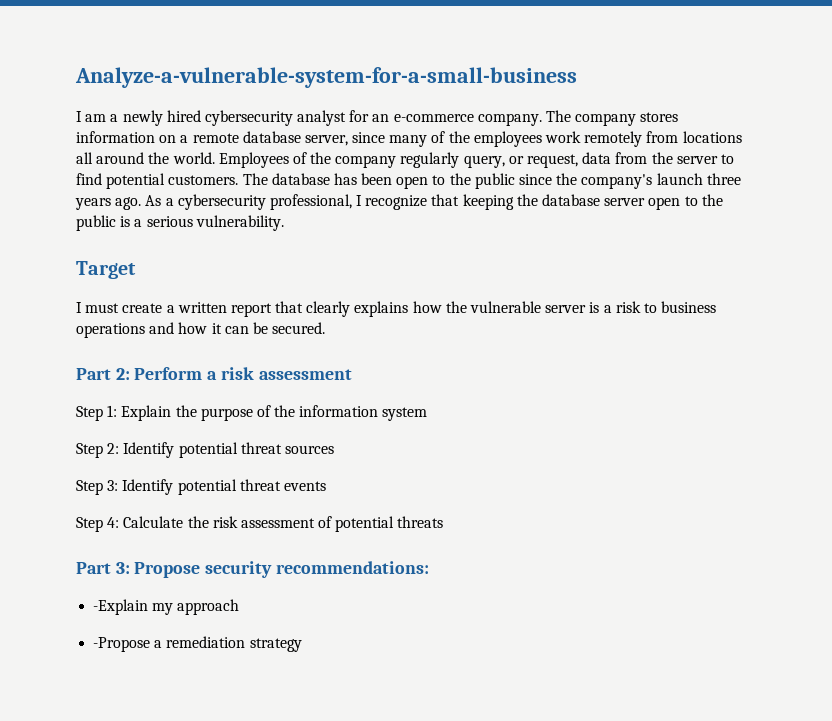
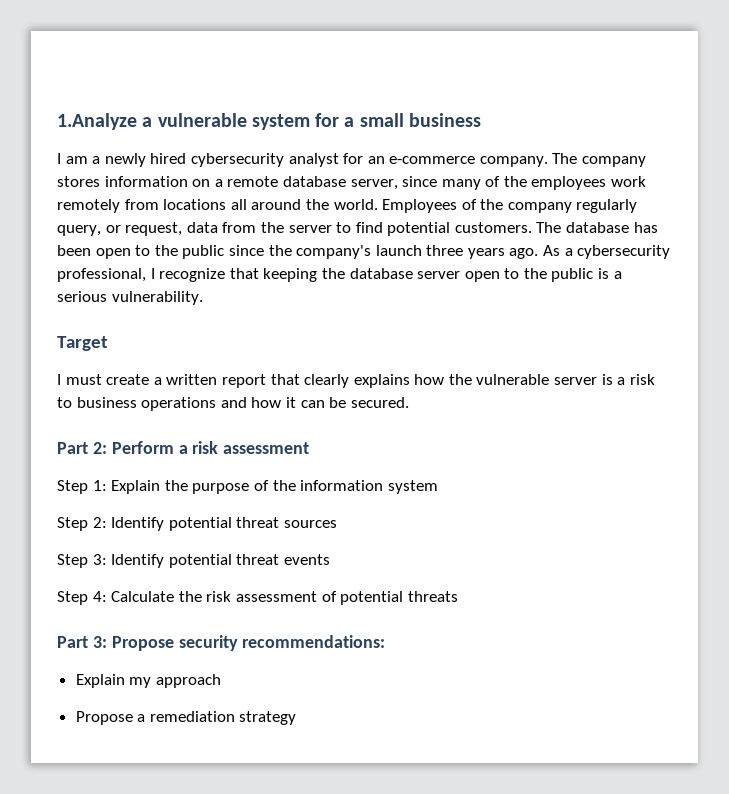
- Analyze-a-vulnerable-system-for-a-small-business
+ 1.Analyze a vulnerable system for a small business
- -Explain my approach
+ Explain my approach
- -Propose a remediation strategy
+ Propose a remediation strategy

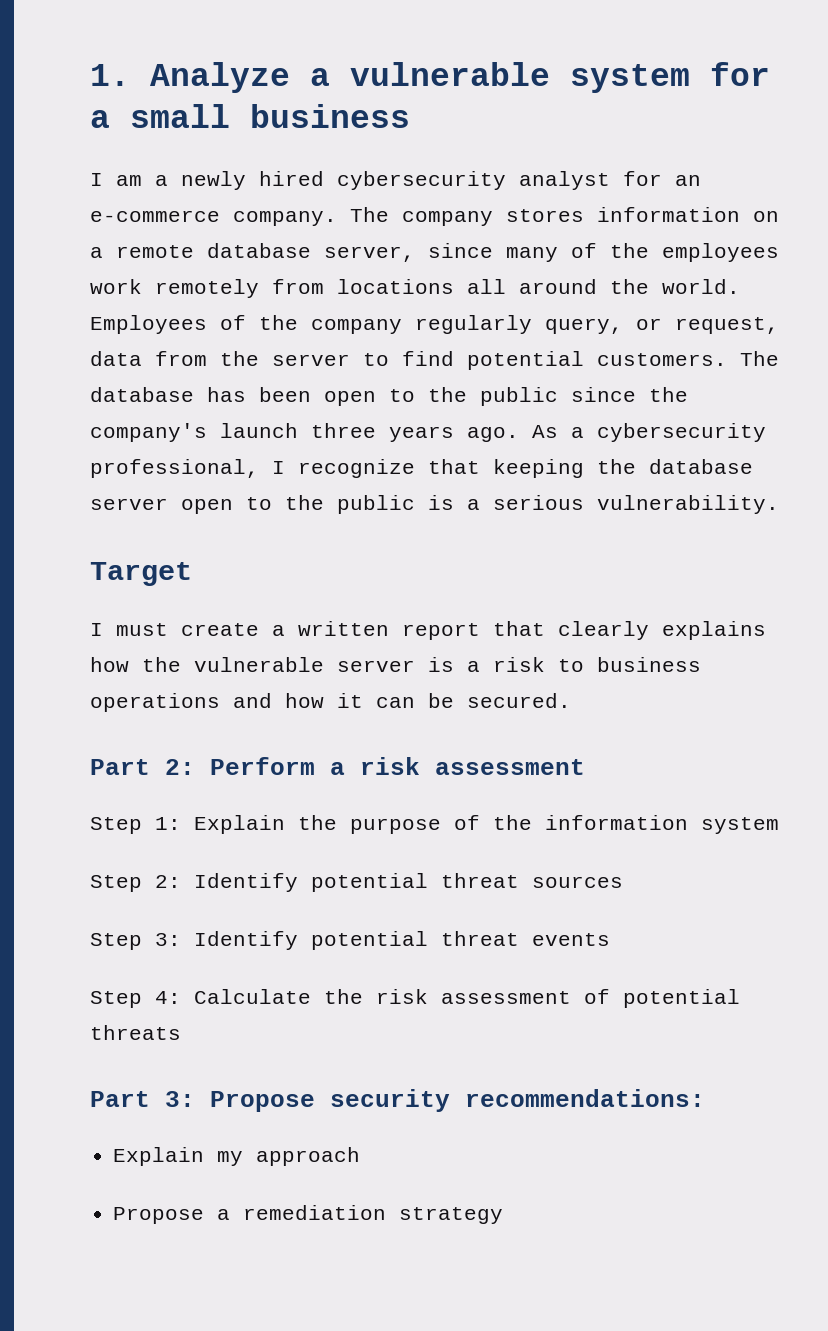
- 1.Analyze a vulnerable system for a small business
+ 1. Analyze a vulnerable system for a small business

